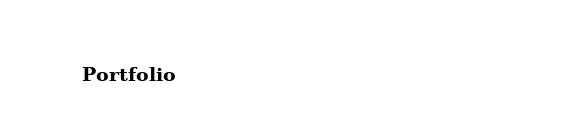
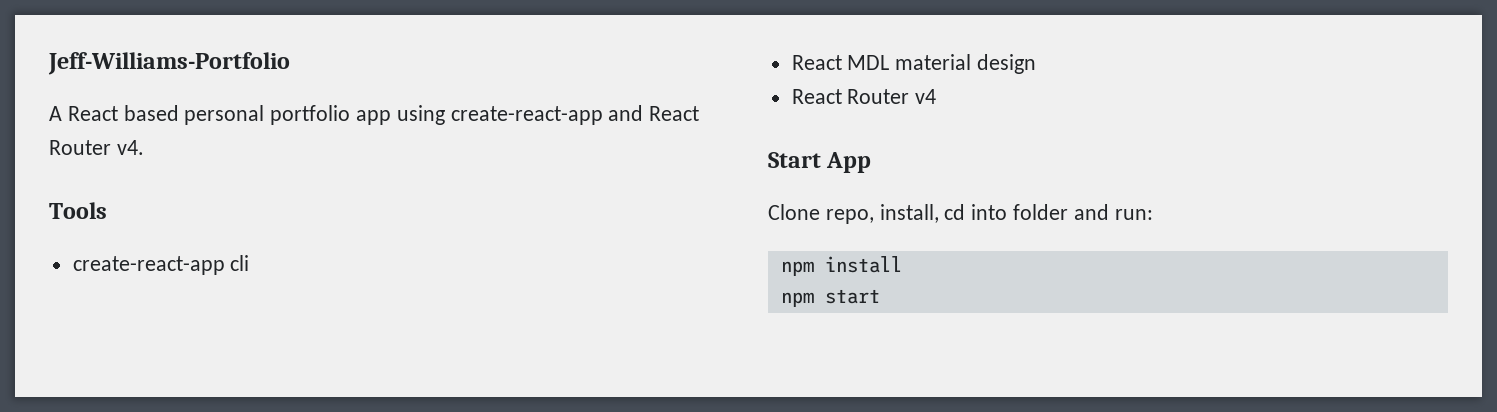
- Portfolio
+ Jeff-Williams-Portfolio
+ A React based personal portfolio app using create-react-app and React Router v4.
+ Tools
+ create-react-app cli
+ React MDL material design
+ React Router v4
+ Start App
+ Clone repo, install, cd into folder and run:
+ npm install
+ npm start

